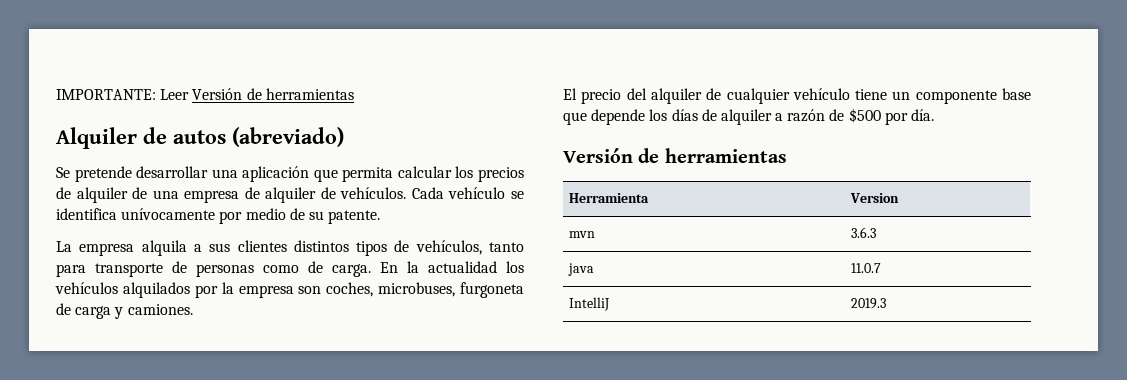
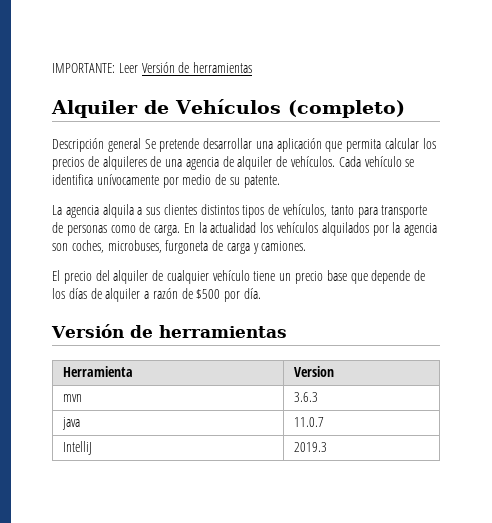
- Alquiler de autos (abreviado)
- Se pretende desarrollar una aplicación que permita calcular los precios de alquiler de una empresa de alquiler de vehículos.
+ Alquiler de Vehículos (completo)
+ Descripción general Se pretende desarrollar una aplicación que permita calcular los precios de alquileres de una agencia de alquiler de vehículos.
- La empresa alquila a sus clientes distintos tipos de vehículos, tanto para transporte de personas como de carga.
+ La agencia alquila a sus clientes distintos tipos de vehículos, tanto para transporte de personas como de carga.
- En la actualidad los vehículos alquilados por la empresa son coches, microbuses, furgoneta de carga y camiones.
+ En la actualidad los vehículos alquilados por la agencia son coches, microbuses, furgoneta de carga y camiones.
- El precio del alquiler de cualquier vehículo tiene un componente base que depende los días de alquiler a razón de $500 por día.
+ El precio del alquiler de cualquier vehículo tiene un precio base que depende de los días de alquiler a razón de $500 por día.

